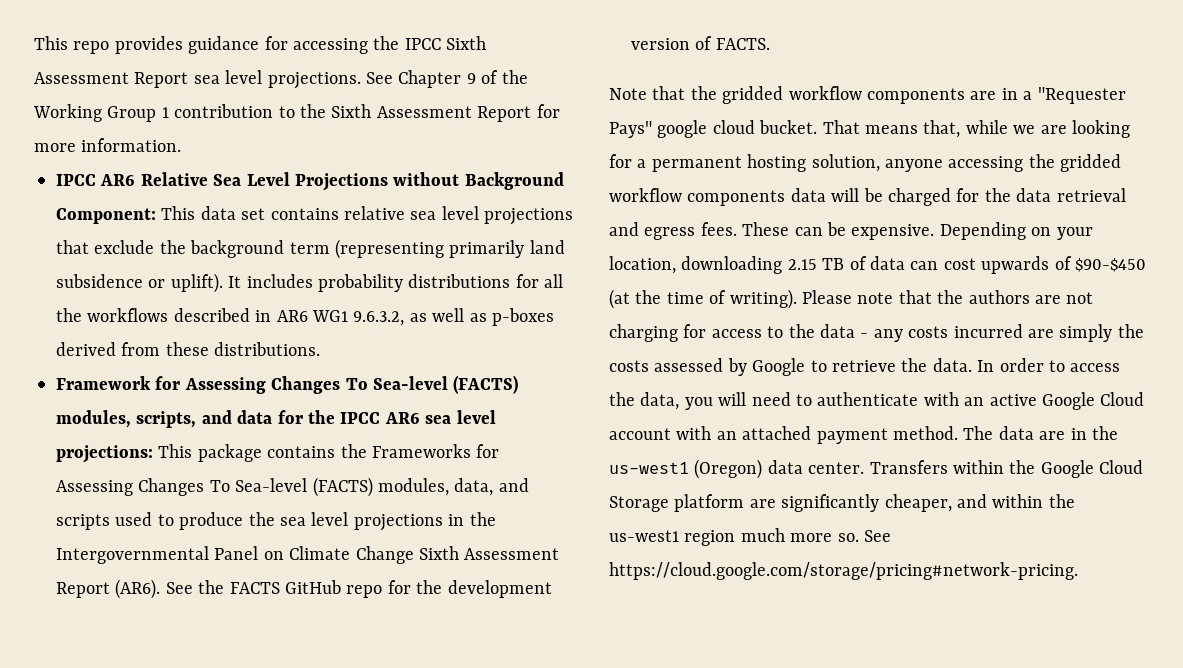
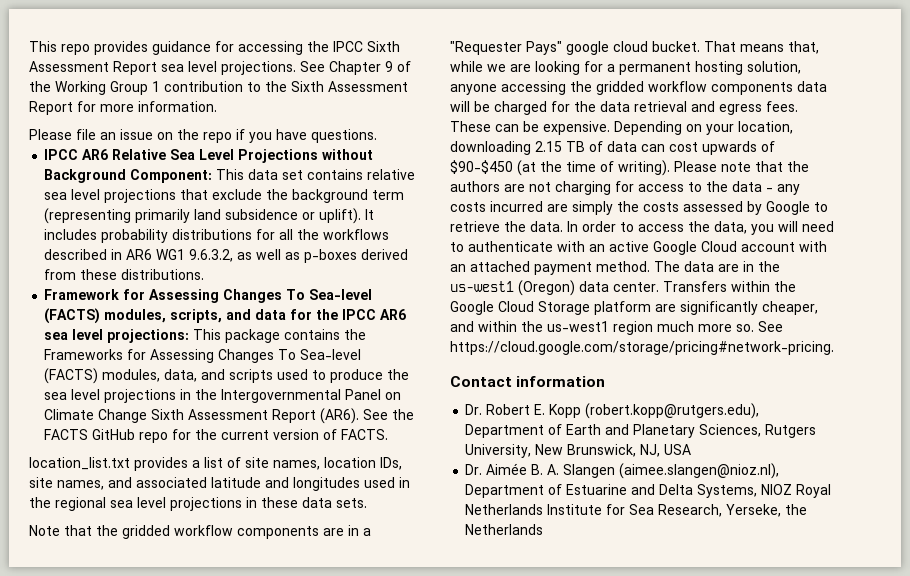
+ Please file an issue on the repo if you have questions.
- See the FACTS GitHub repo for the development version of FACTS.
+ See the FACTS GitHub repo for the current version of FACTS.
+ location_list.txt provides a list of site names, location IDs, site names, and associated latitude and longitudes used in the regional sea level projections in these data sets.
+ Contact information
+ Dr. Robert E. Kopp (robert.kopp@rutgers.edu), Department of Earth and Planetary Sciences, Rutgers University, New Brunswick, NJ, USA
+ Dr. Aimée B. A. Slangen (aimee.slangen@nioz.nl), Department of Estuarine and Delta Systems, NIOZ Royal Netherlands Institute for Sea Research, Yerseke, the Netherlands

